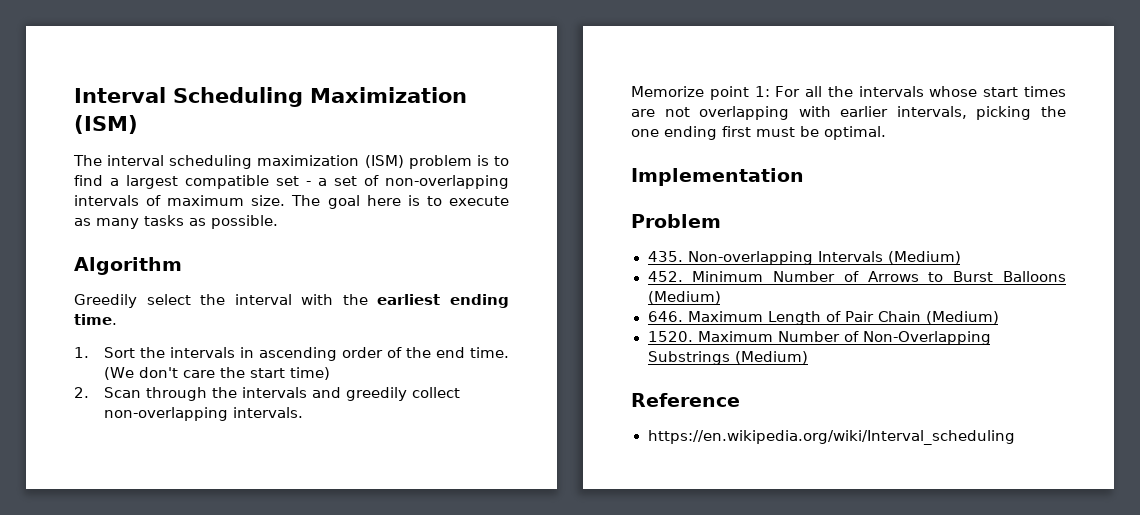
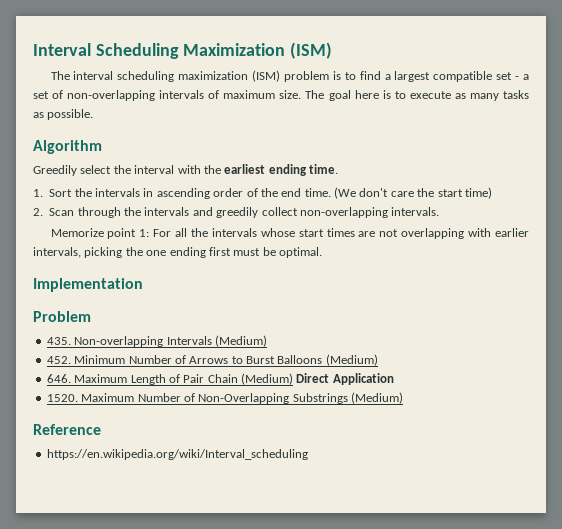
- 646. Maximum Length of Pair Chain (Medium)
+ 646. Maximum Length of Pair Chain (Medium) Direct Application

